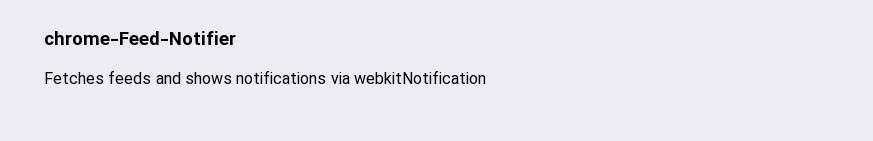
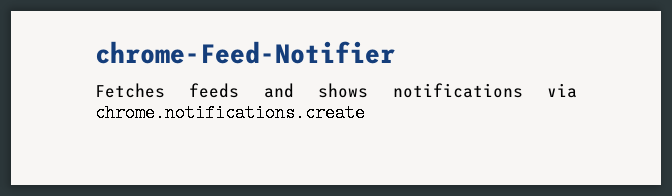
- Fetches feeds and shows notifications via webkitNotification
+ Fetches feeds and shows notifications via chrome.notifications.create

